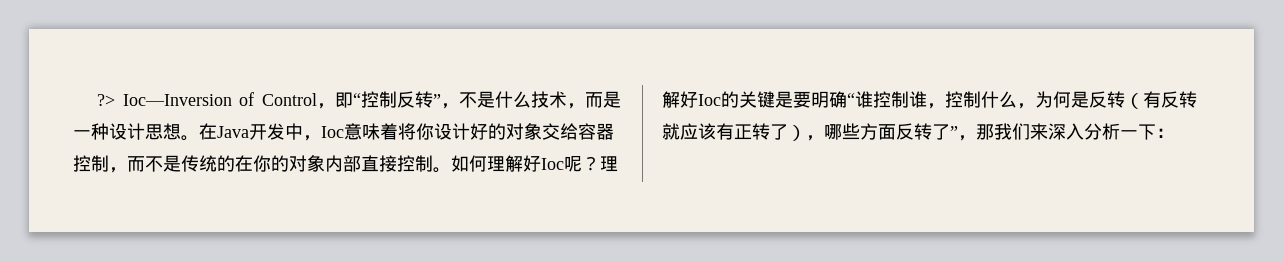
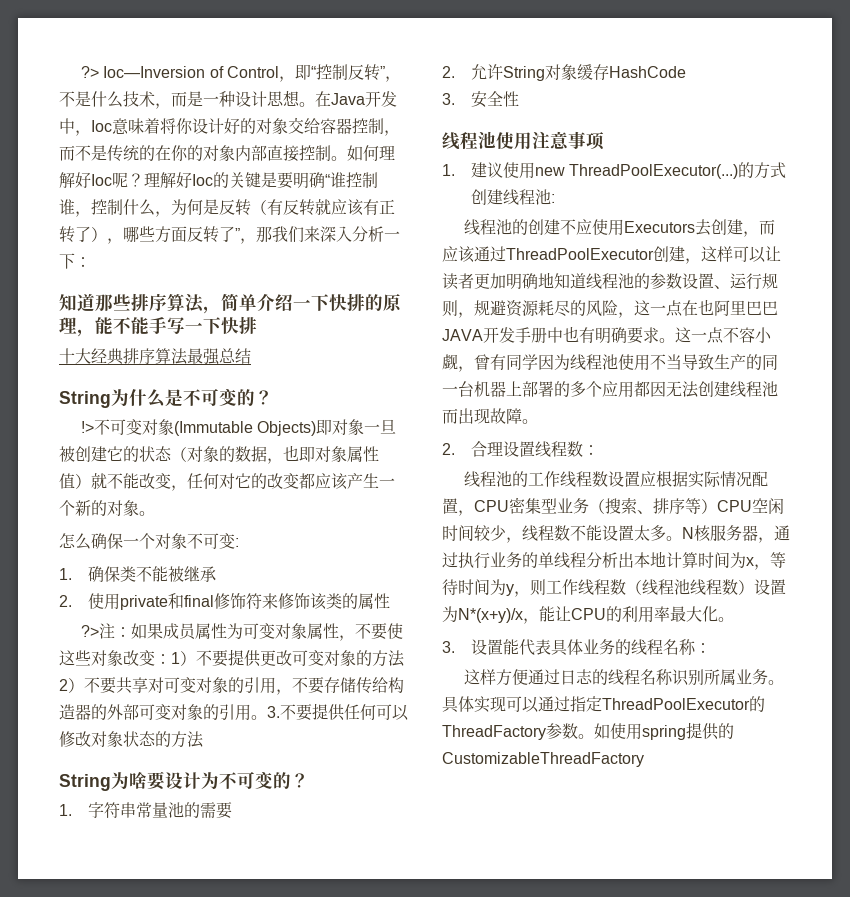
+ 知道那些排序算法，简单介绍一下快排的原理，能不能手写一下快排
+ 十大经典排序算法最强总结
+ String为什么是不可变的？
+ !>不可变对象(Immutable Objects)即对象一旦被创建它的状态（对象的数据，也即对象属性值）就不能改变，任何对它的改变都应该产生一个新的对象。
+ 怎么确保一个对象不可变:
+ 1.确保类不能被继承
+ 2.使用private和final修饰符来修饰该类的属性
+ ?>注：如果成员属性为可变对象属性，不要使这些对象改变：1）不要提供更改可变对象的方法2）不要共享对可变对象的引用，不要存储传给构造器的外部可变对象的引用。3.不要提供任何可以修改对象状态的方法
+ String为啥要设计为不可变的？
+ 1.字符串常量池的需要
+ 2.允许String对象缓存HashCode
+ 3.安全性
+ 线程池使用注意事项
+ 1.建议使用new ThreadPoolExecutor(...)的方式创建线程池:
+ 线程池的创建不应使用Executors去创建，而应该通过ThreadPoolExecutor创建，这样可以让读者更加明确地知道线程池的参数设置、运行规则，规避资源耗尽的风险，这一点在也阿里巴巴JAVA开发手册中也有明确要求。这一点不容小觑，曾有同学因为线程池使用不当导致生产的同一台机器上部署的多个应用都因无法创建线程池而出现故障。
+ 2.合理设置线程数：
+ 线程池的工作线程数设置应根据实际情况配置，CPU密集型业务（搜索、排序等）CPU空闲时间较少，线程数不能设置太多。N核服务器，通过执行业务的单线程分析出本地计算时间为x，等待时间为y，则工作线程数（线程池线程数）设置为N*(x+y)/x，能让CPU的利用率最大化。
+ 3.设置能代表具体业务的线程名称：
+ 这样方便通过日志的线程名称识别所属业务。具体实现可以通过指定ThreadPoolExecutor的ThreadFactory参数。如使用spring提供的CustomizableThreadFactory

